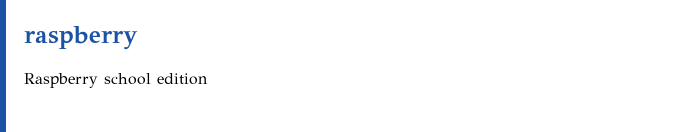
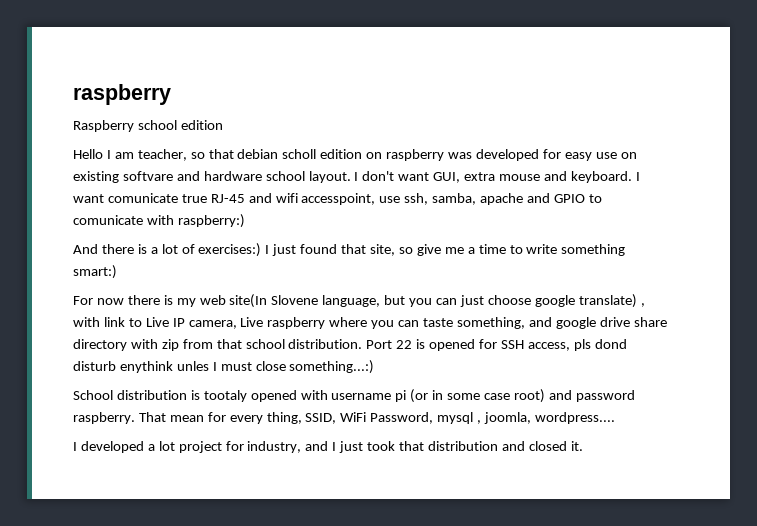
+ Hello I am teacher, so that debian scholl edition on raspberry was developed for easy use on existing softvare and hardware school layout. I don't want GUI, extra mouse and keyboard. I want comunicate true RJ-45 and wifi accesspoint, use ssh, samba, apache and GPIO to comunicate with raspberry:)
+ And there is a lot of exercises:) I just found that site, so give me a time to write something smart:)
+ For now there is my web site(In Slovene language, but you can just choose google translate) , with link to Live IP camera, Live raspberry where you can taste something, and google drive share directory with zip from that school distribution. Port 22 is opened for SSH access, pls dond disturb enythink unles I must close something...:)
+ School distribution is tootaly opened with username pi (or in some case root) and password raspberry. That mean for every thing, SSID, WiFi Password, mysql , joomla, wordpress....
+ I developed a lot project for industry, and I just took that distribution and closed it.

